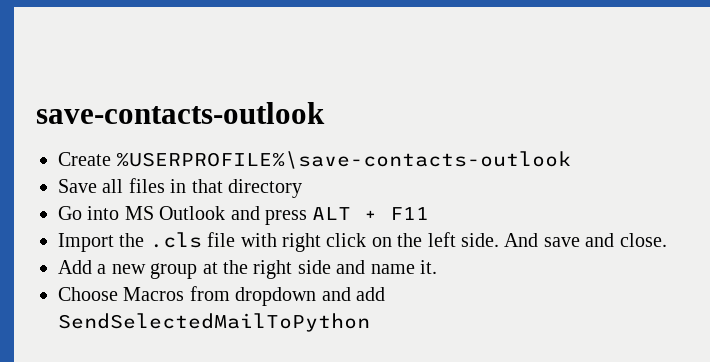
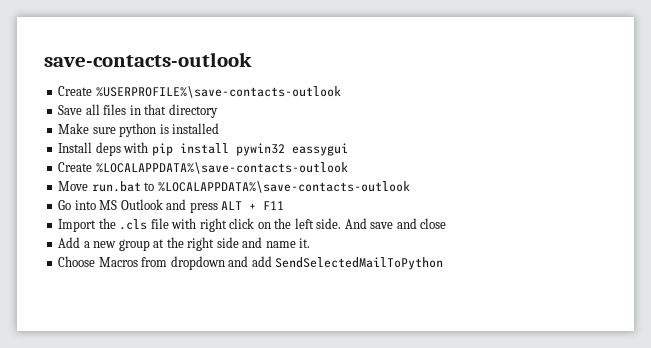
+ Make sure python is installed
+ Install deps with pip install pywin32 eassygui
+ Create %LOCALAPPDATA%\save-contacts-outlook
+ Move run.bat to %LOCALAPPDATA%\save-contacts-outlook
- And save and close.
+ And save and close

